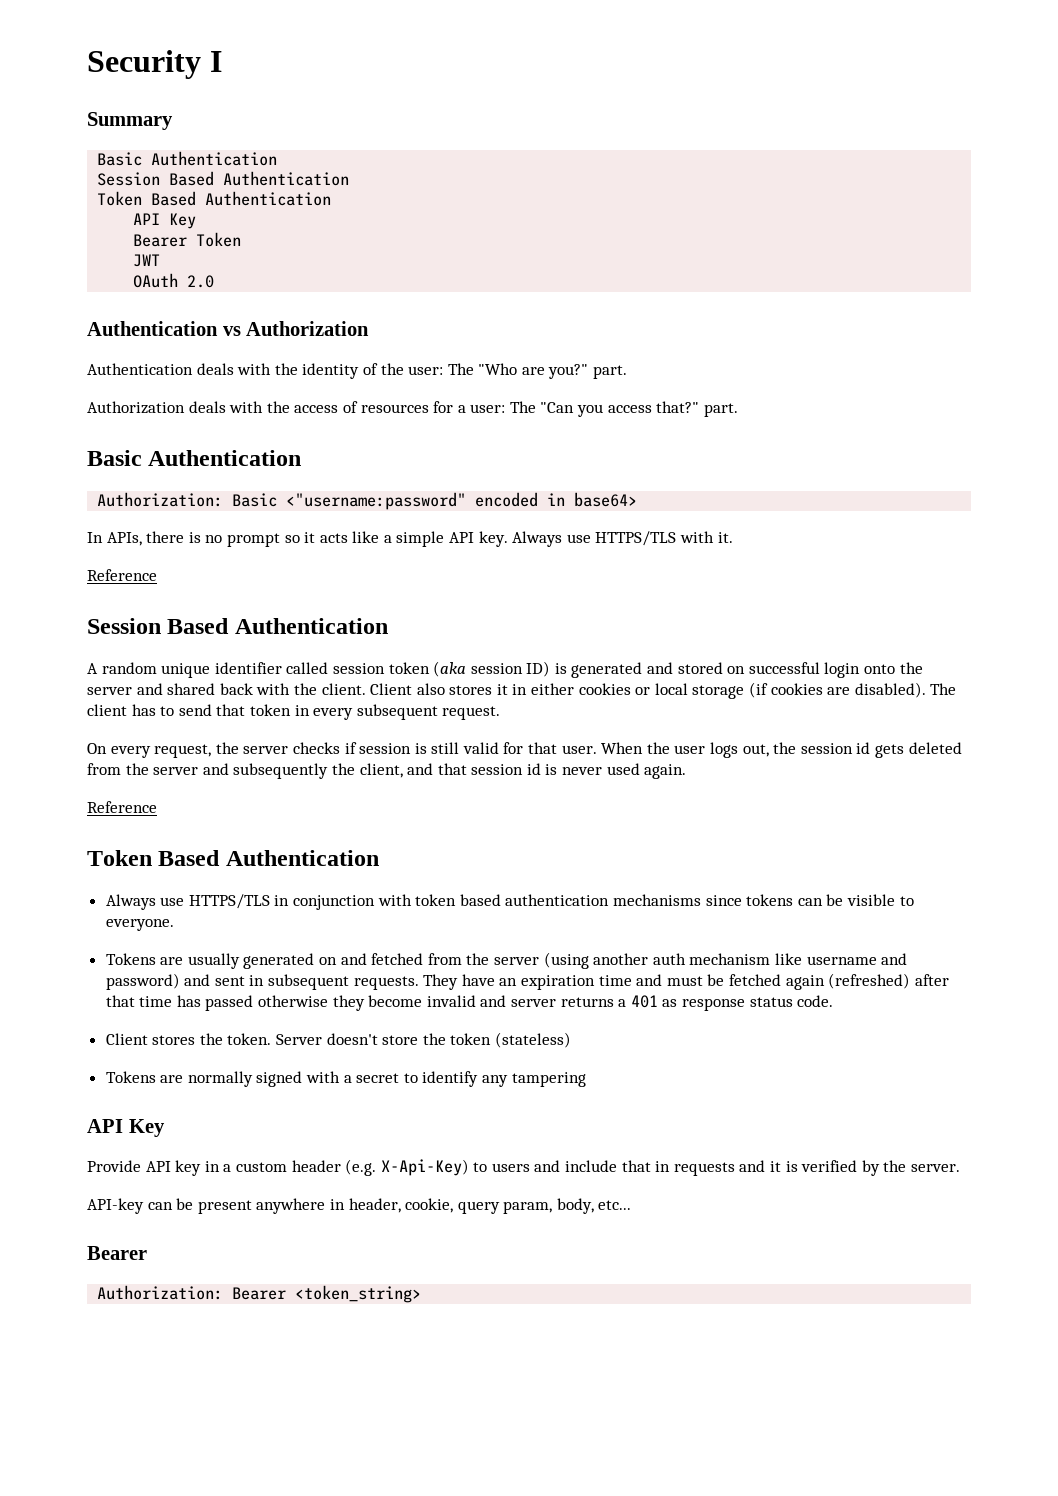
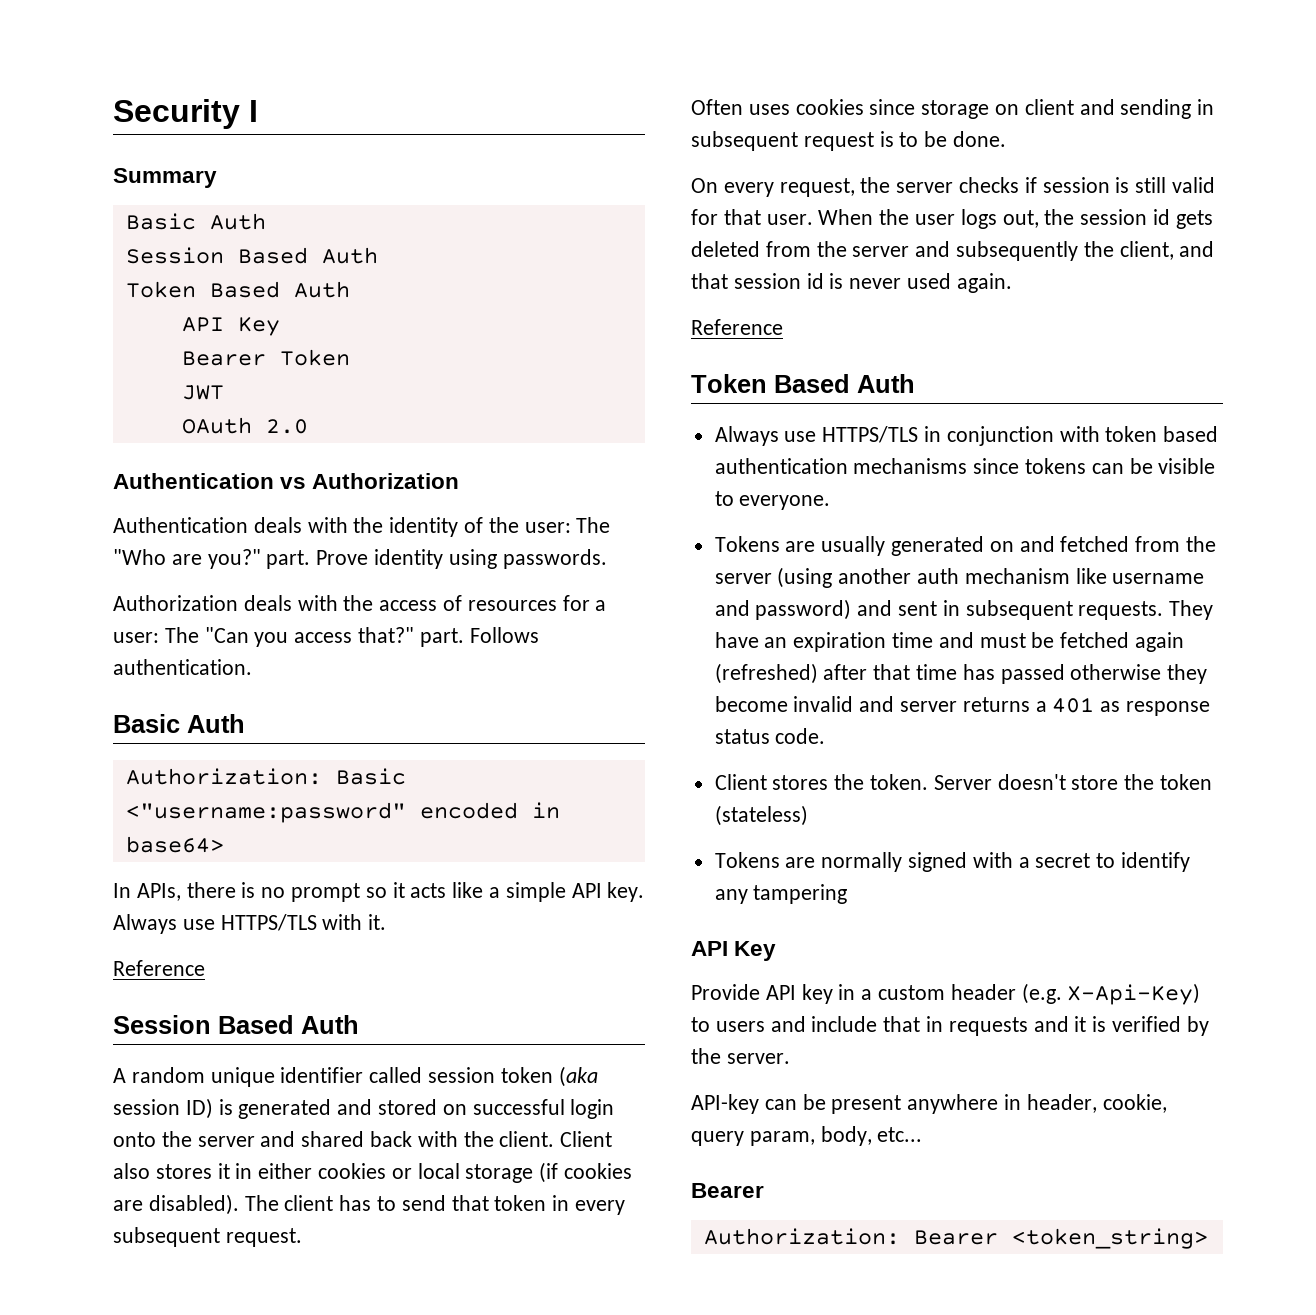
  Summary
- Basic Authentication
- Session Based Authentication
- Token Based Authentication
+ Basic Auth
+ Session Based Auth
+ Token Based Auth
+ Prove identity using passwords.
- Authorization deals with the access of resources for a user: The "Can you access that?" part.
- Basic Authentication
+ Authorization deals with the access of resources for a user: The "Can you access that?" part. Follows authentication.
+ Basic Auth
  Always use HTTPS/TLS with it.
  Reference
- Session Based Authentication
+ Session Based Auth
+ Often uses cookies since storage on client and sending in subsequent request is to be done.
  When the user logs out, the session id gets deleted from the server and subsequently the client, and that session id is never used again.
  Reference
- Token Based Authentication
+ Token Based Auth

